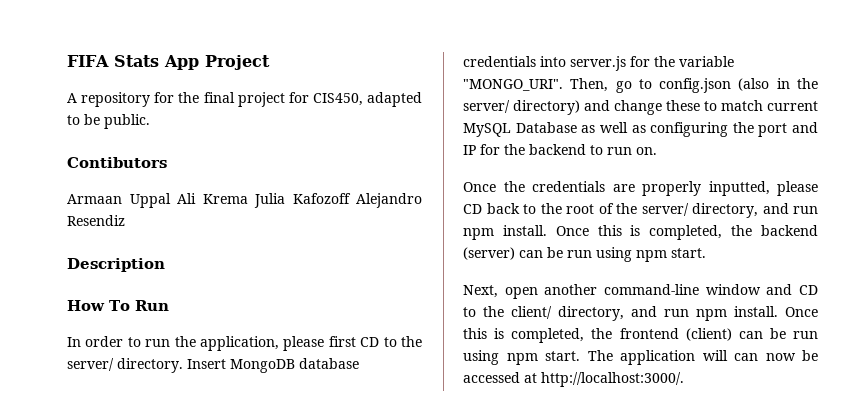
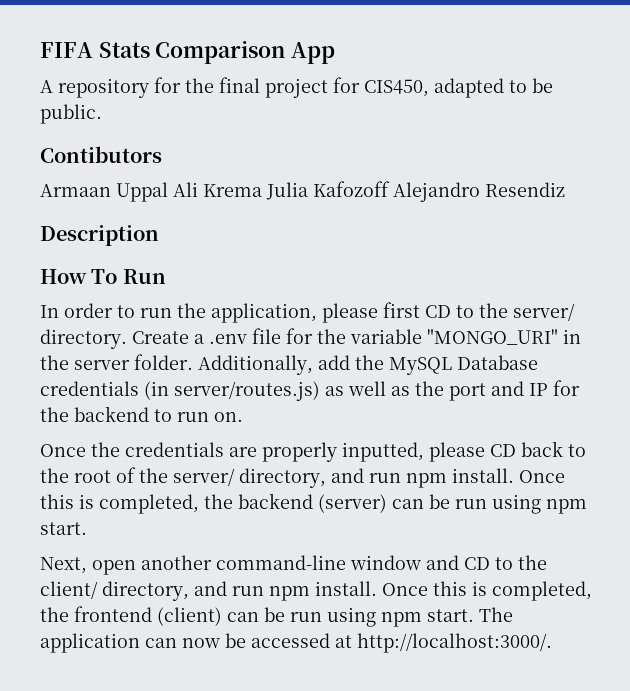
- FIFA Stats App Project
+ FIFA Stats Comparison App
- Insert MongoDB database credentials into server.js for the variable "MONGO_URI". Then, go to config.json (also in the server/ directory) and change these to match current MySQL Database as well as configuring the port and IP for the backend to run on.
+ Create a .env file for the variable "MONGO_URI" in the server folder. Additionally, add the MySQL Database credentials (in server/routes.js) as well as the port and IP for the backend to run on.
- The application will can now be accessed at http://localhost:3000/.
+ The application can now be accessed at http://localhost:3000/.

